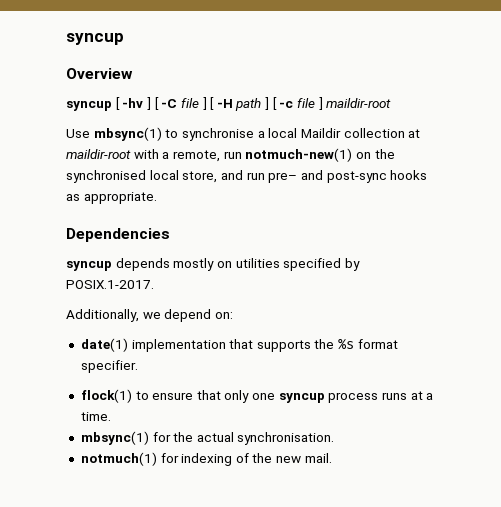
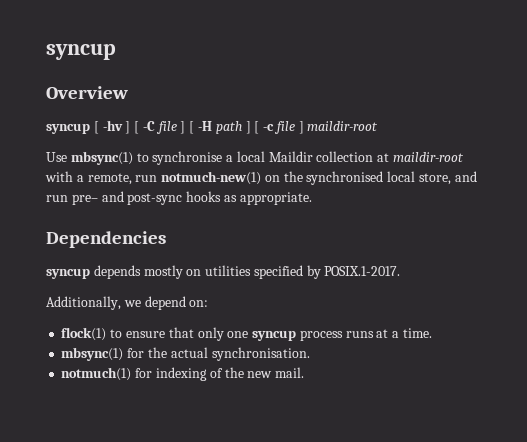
- date(1) implementation that supports the %s format specifier.

